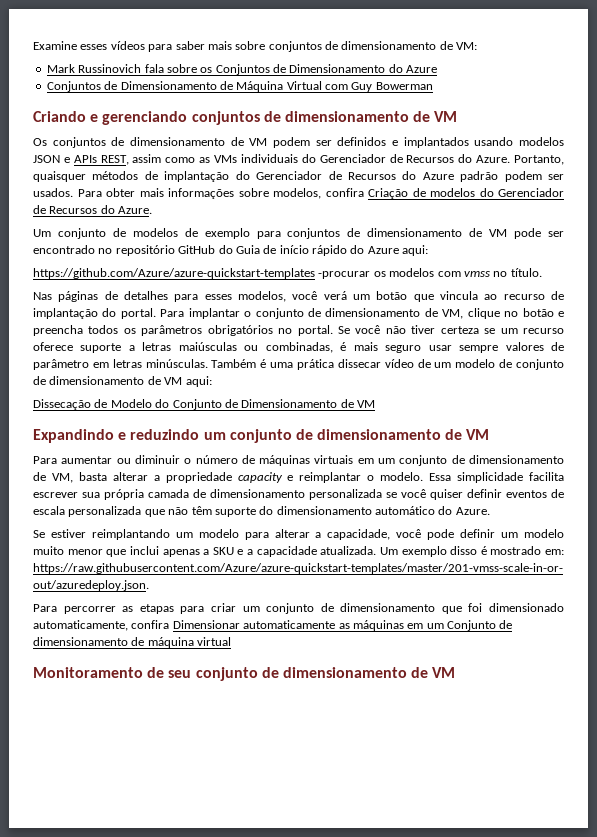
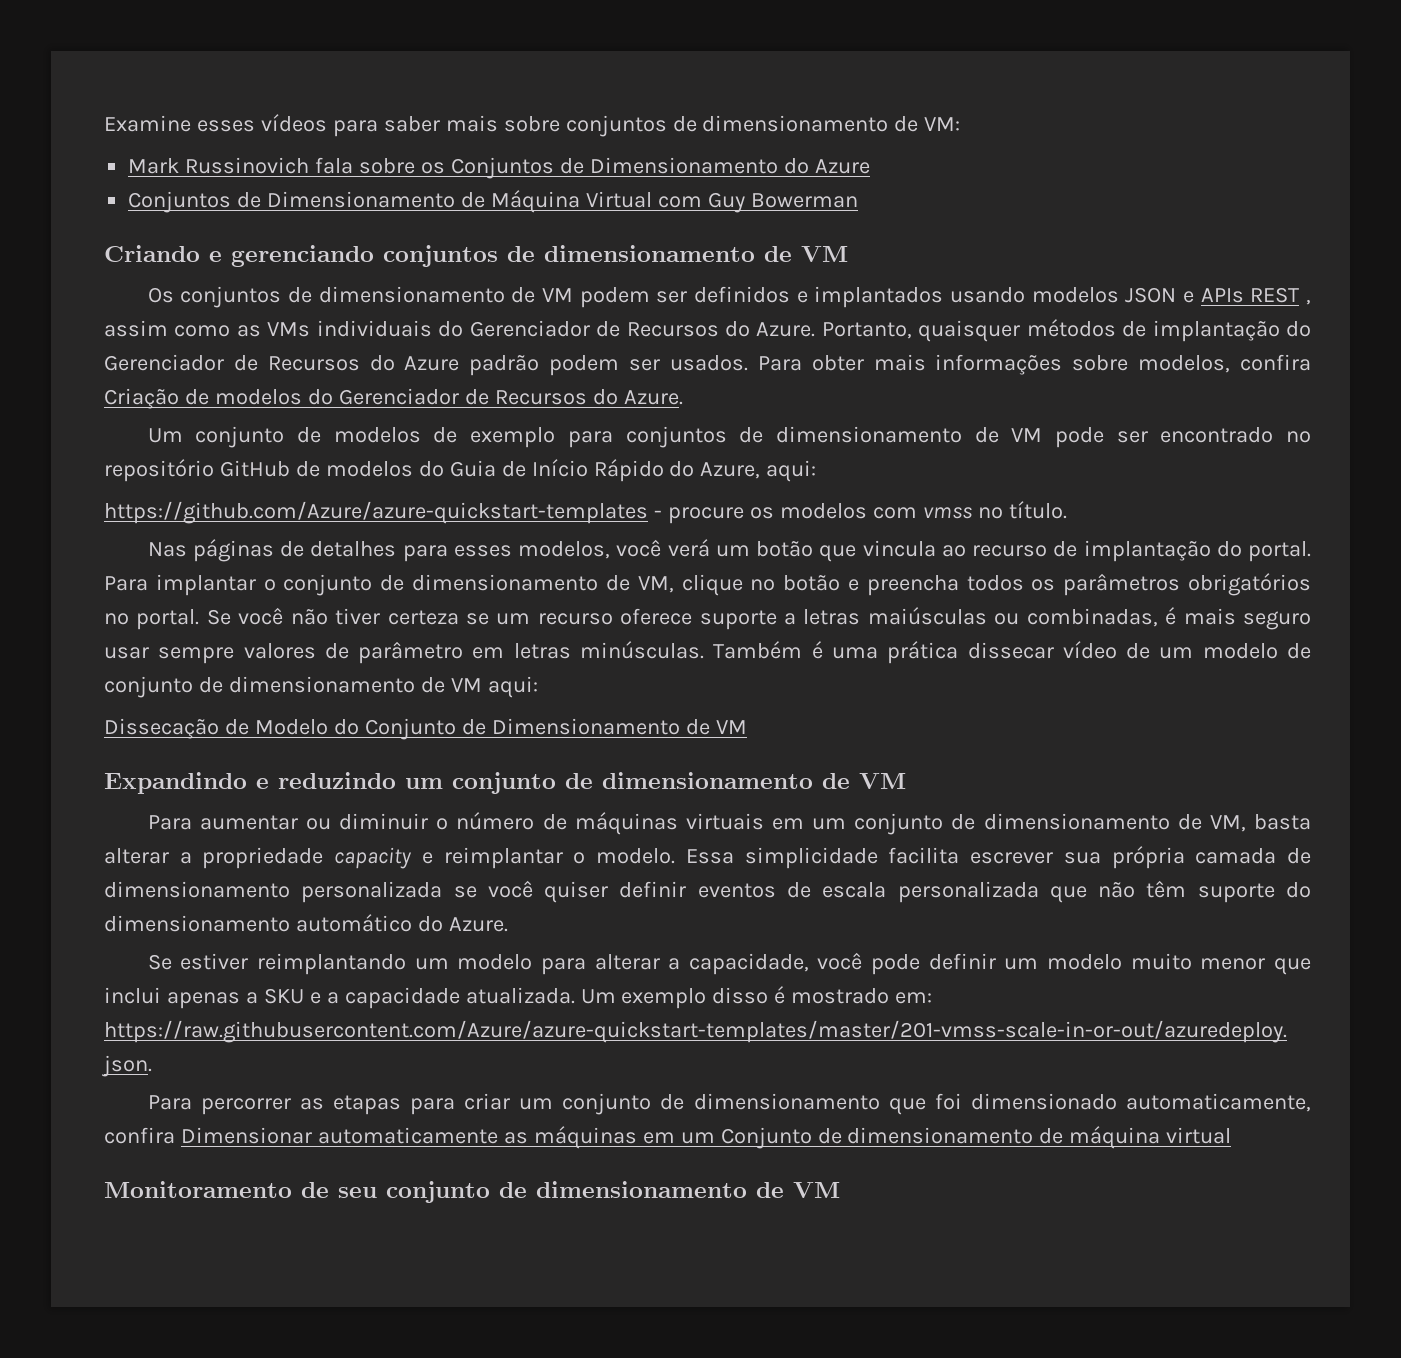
- Os conjuntos de dimensionamento de VM podem ser definidos e implantados usando modelos JSON e APIs REST, assim como as VMs individuais do Gerenciador de Recursos do Azure.
+ Os conjuntos de dimensionamento de VM podem ser definidos e implantados usando modelos JSON e APIs REST , assim como as VMs individuais do Gerenciador de Recursos do Azure.
- Um conjunto de modelos de exemplo para conjuntos de dimensionamento de VM pode ser encontrado no repositório GitHub do Guia de início rápido do Azure aqui:
+ Um conjunto de modelos de exemplo para conjuntos de dimensionamento de VM pode ser encontrado no repositório GitHub de modelos do Guia de Início Rápido do Azure, aqui:
- https://github.com/Azure/azure-quickstart-templates -procurar os modelos com vmss no título.
+ https://github.com/Azure/azure-quickstart-templates - procure os modelos com vmss no título.

